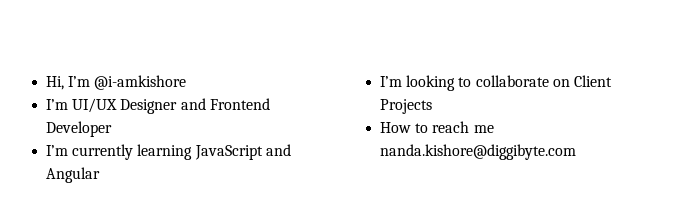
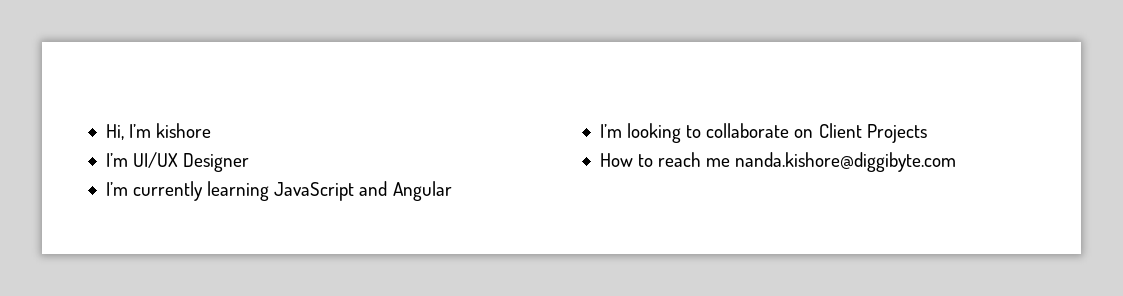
- Hi, I’m @i-amkishore
+ Hi, I’m kishore
- I’m UI/UX Designer and Frontend Developer
+ I’m UI/UX Designer

